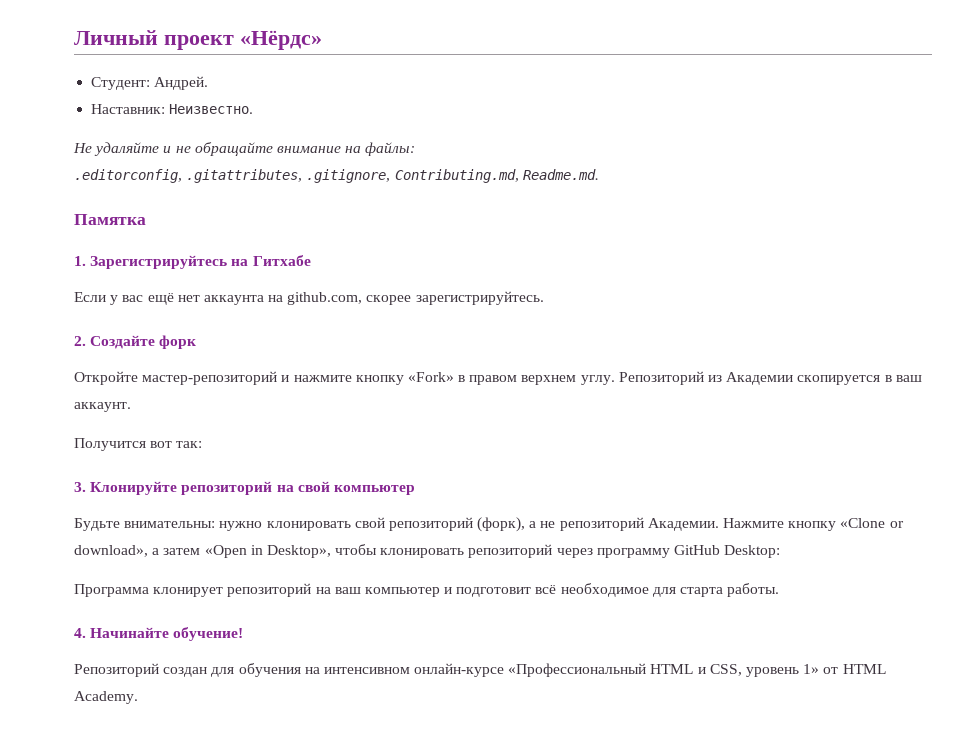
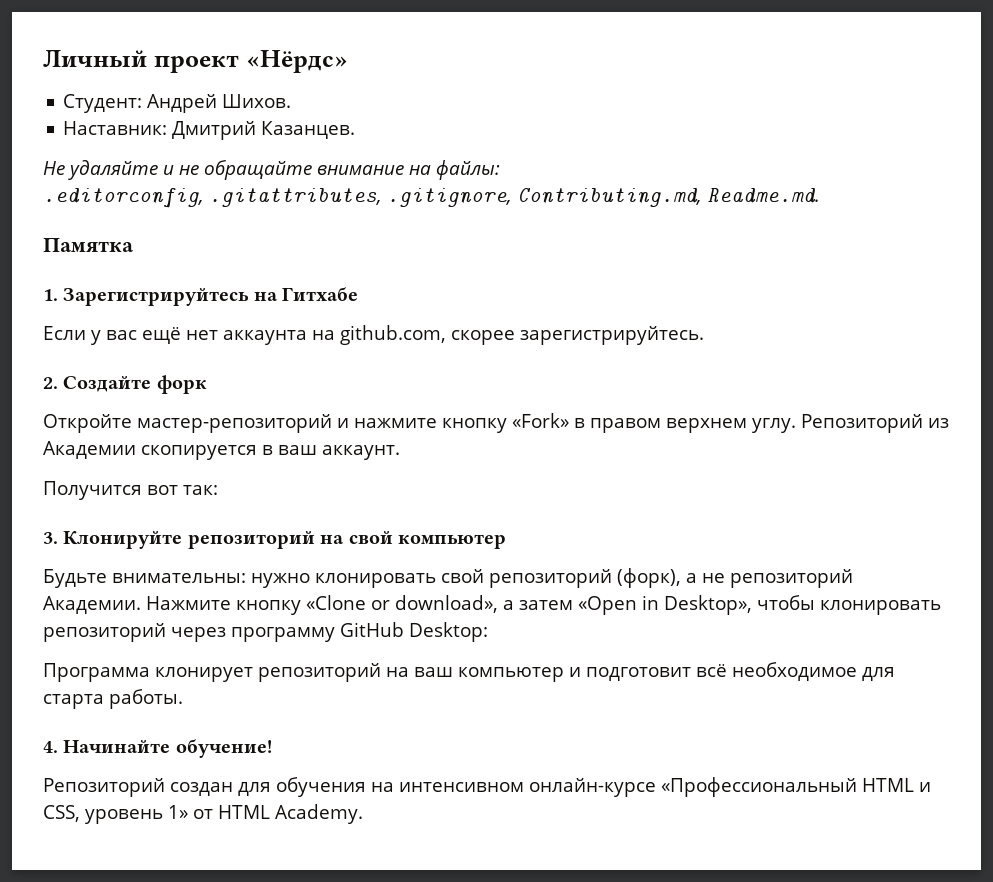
- Студент: Андрей.
+ Студент: Андрей Шихов.
- Наставник: Неизвестно.
+ Наставник: Дмитрий Казанцев.

